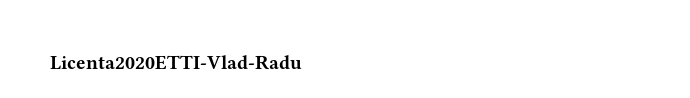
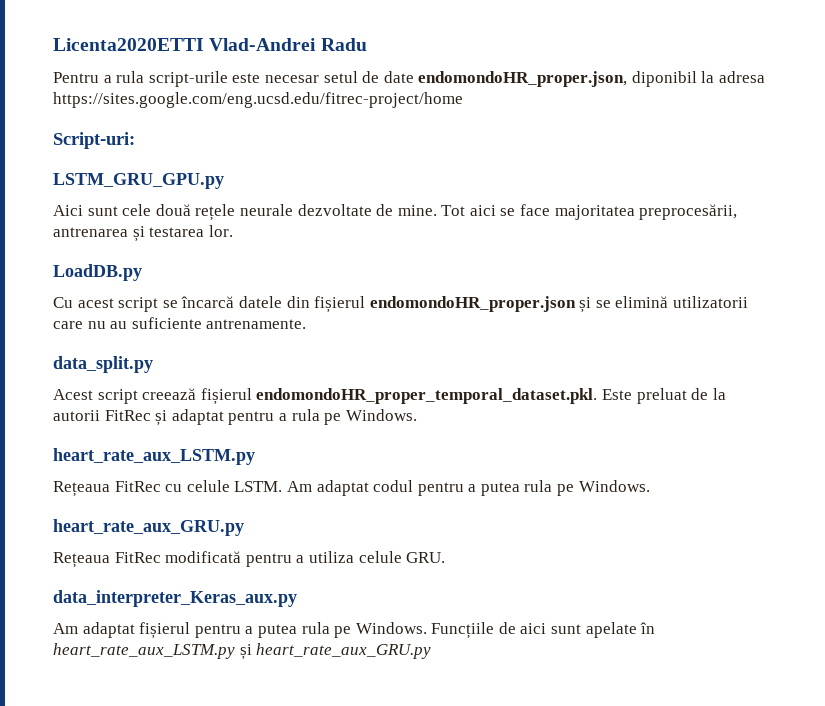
- Licenta2020ETTI-Vlad-Radu
+ Licenta2020ETTI Vlad-Andrei Radu
+ Pentru a rula script-urile este necesar setul de date endomondoHR_proper.json, diponibil la adresa https://sites.google.com/eng.ucsd.edu/fitrec-project/home
+ Script-uri:
+ LSTM_GRU_GPU.py
+ Aici sunt cele două rețele neurale dezvoltate de mine. Tot aici se face majoritatea preprocesării, antrenarea și testarea lor.
+ LoadDB.py
+ Cu acest script se încarcă datele din fișierul endomondoHR_proper.json și se elimină utilizatorii care nu au suficiente antrenamente.
+ data_split.py
+ Acest script creează fișierul endomondoHR_proper_temporal_dataset.pkl. Este preluat de la autorii FitRec și adaptat pentru a rula pe Windows.
+ heart_rate_aux_LSTM.py
+ Rețeaua FitRec cu celule LSTM. Am adaptat codul pentru a putea rula pe Windows.
+ heart_rate_aux_GRU.py
+ Rețeaua FitRec modificată pentru a utiliza celule GRU.
+ data_interpreter_Keras_aux.py
+ Am adaptat fișierul pentru a putea rula pe Windows. Funcțiile de aici sunt apelate în heart_rate_aux_LSTM.py și heart_rate_aux_GRU.py

